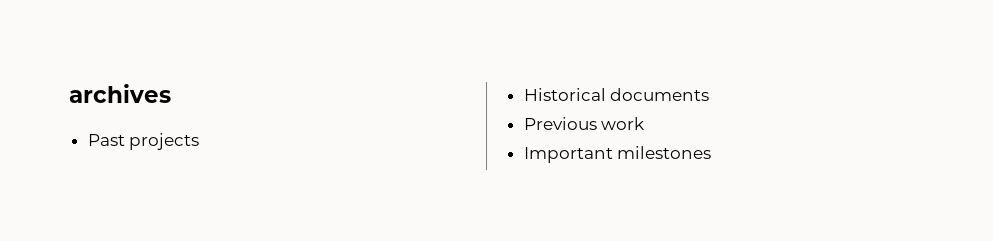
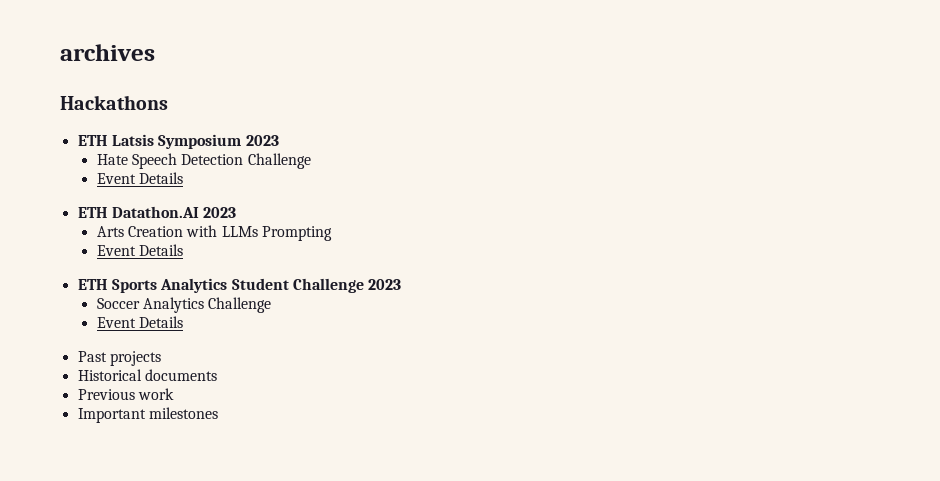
+ Hackathons
+ ETH Latsis Symposium 2023
+ Hate Speech Detection Challenge
+ Event Details
+ ETH Datathon.AI 2023
+ Arts Creation with LLMs Prompting
+ Event Details
+ ETH Sports Analytics Student Challenge 2023
+ Soccer Analytics Challenge
+ Event Details

